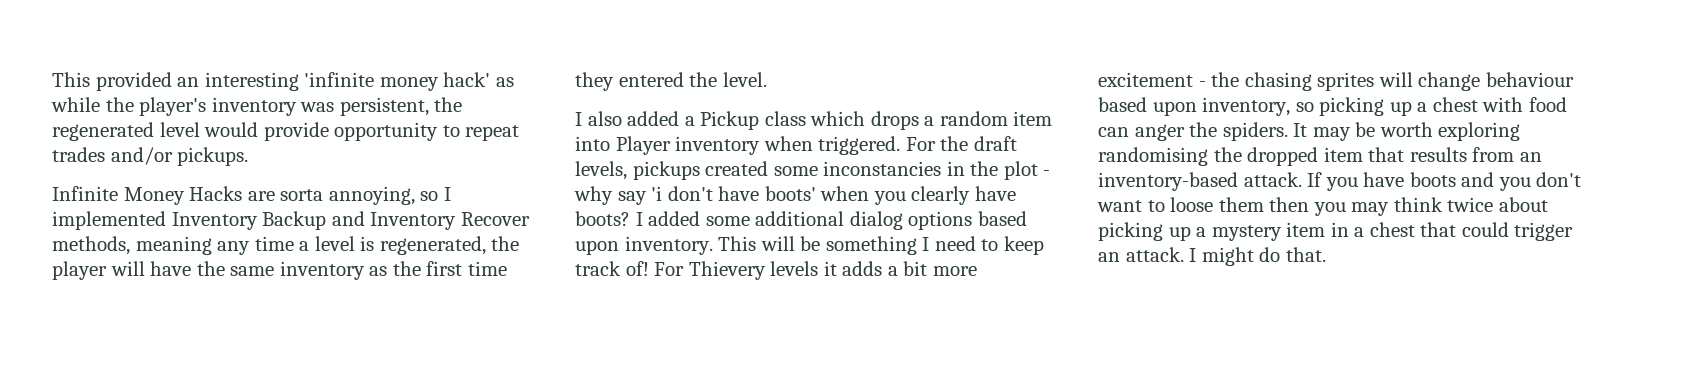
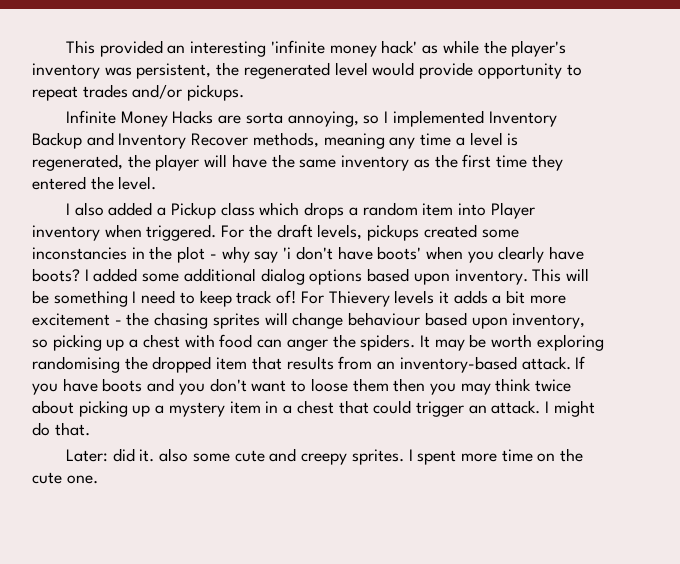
+ Later: did it. also some cute and creepy sprites. I spent more time on the cute one.

